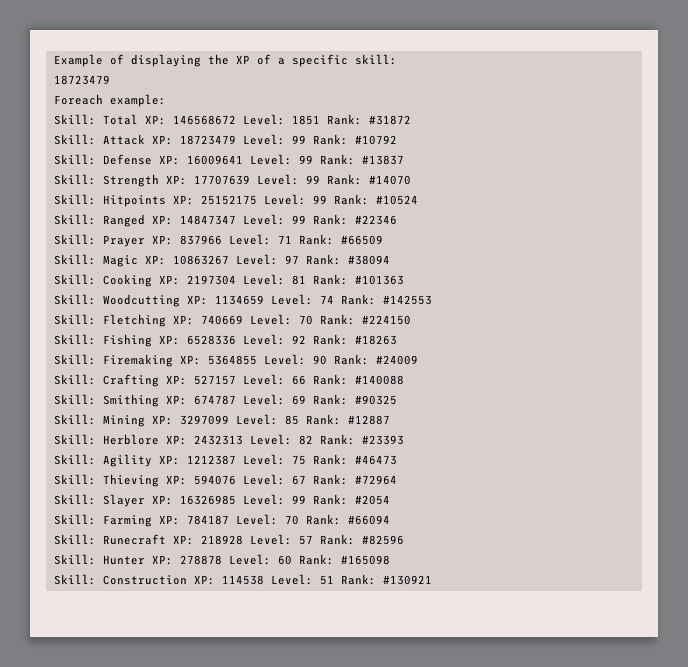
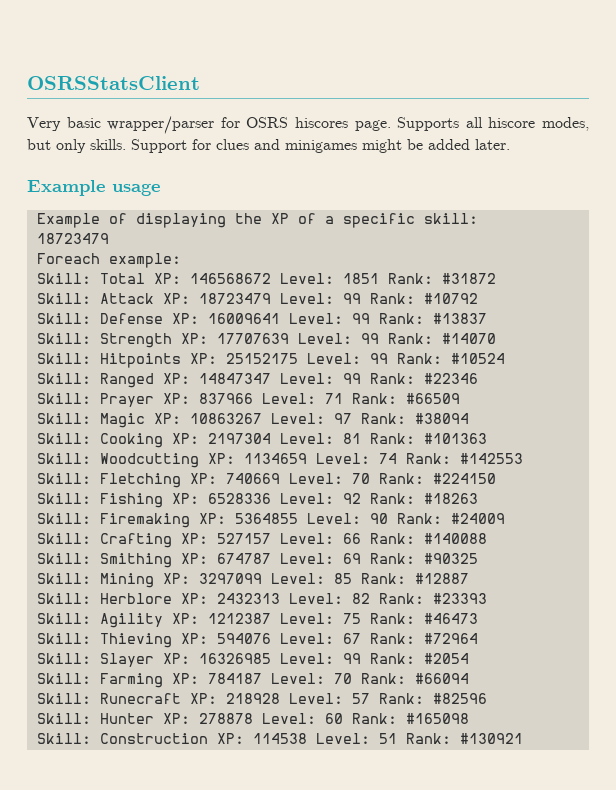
+ OSRSStatsClient
+ Very basic wrapper/parser for OSRS hiscores page. Supports all hiscore modes, but only skills. Support for clues and minigames might be added later.
+ Example usage

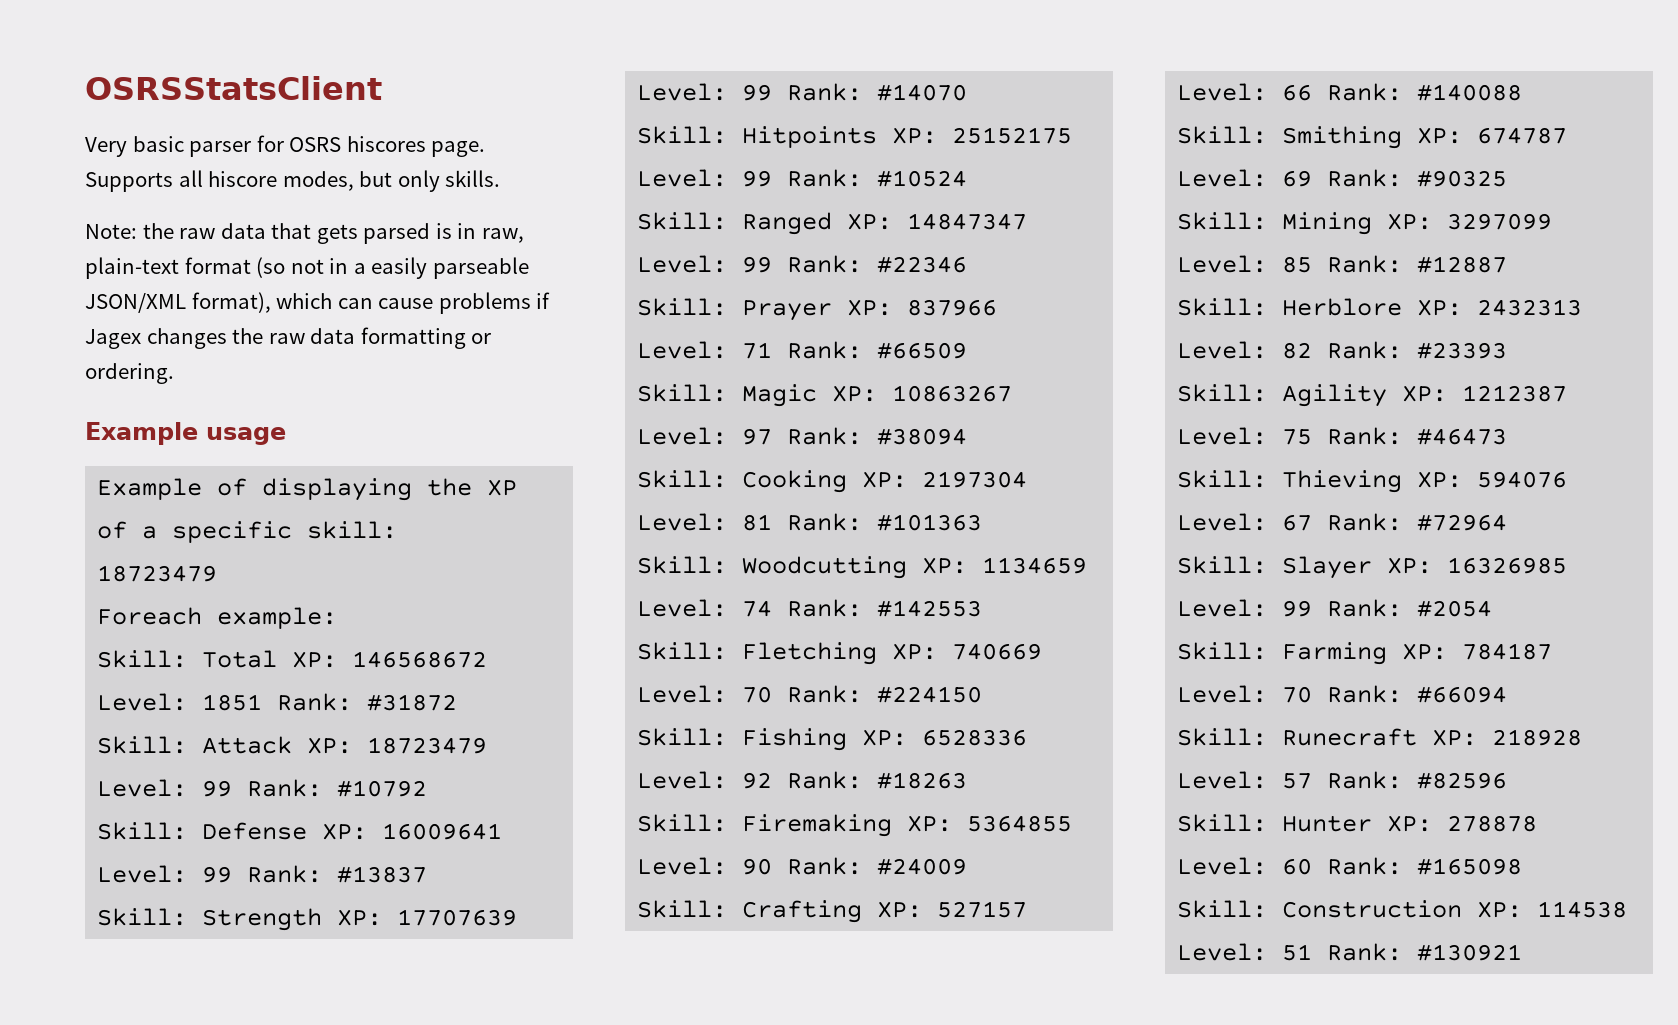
- Very basic wrapper/parser for OSRS hiscores page.
+ Very basic parser for OSRS hiscores page.
- Supports all hiscore modes, but only skills. Support for clues and minigames might be added later.
+ Supports all hiscore modes, but only skills.
+ Note: the raw data that gets parsed is in raw, plain-text format (so not in a easily parseable JSON/XML format), which can cause problems if Jagex changes the raw data formatting or ordering.

